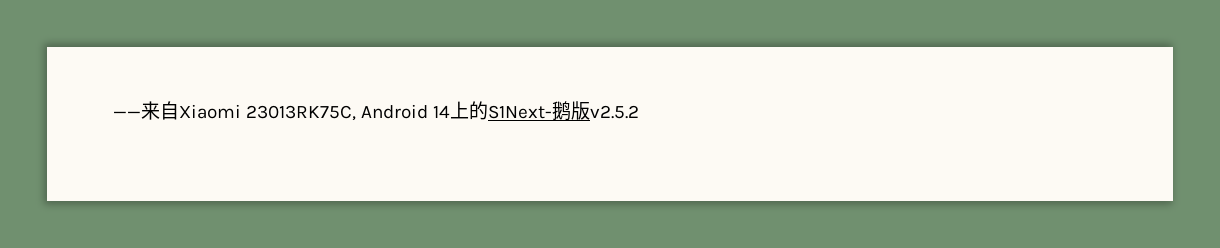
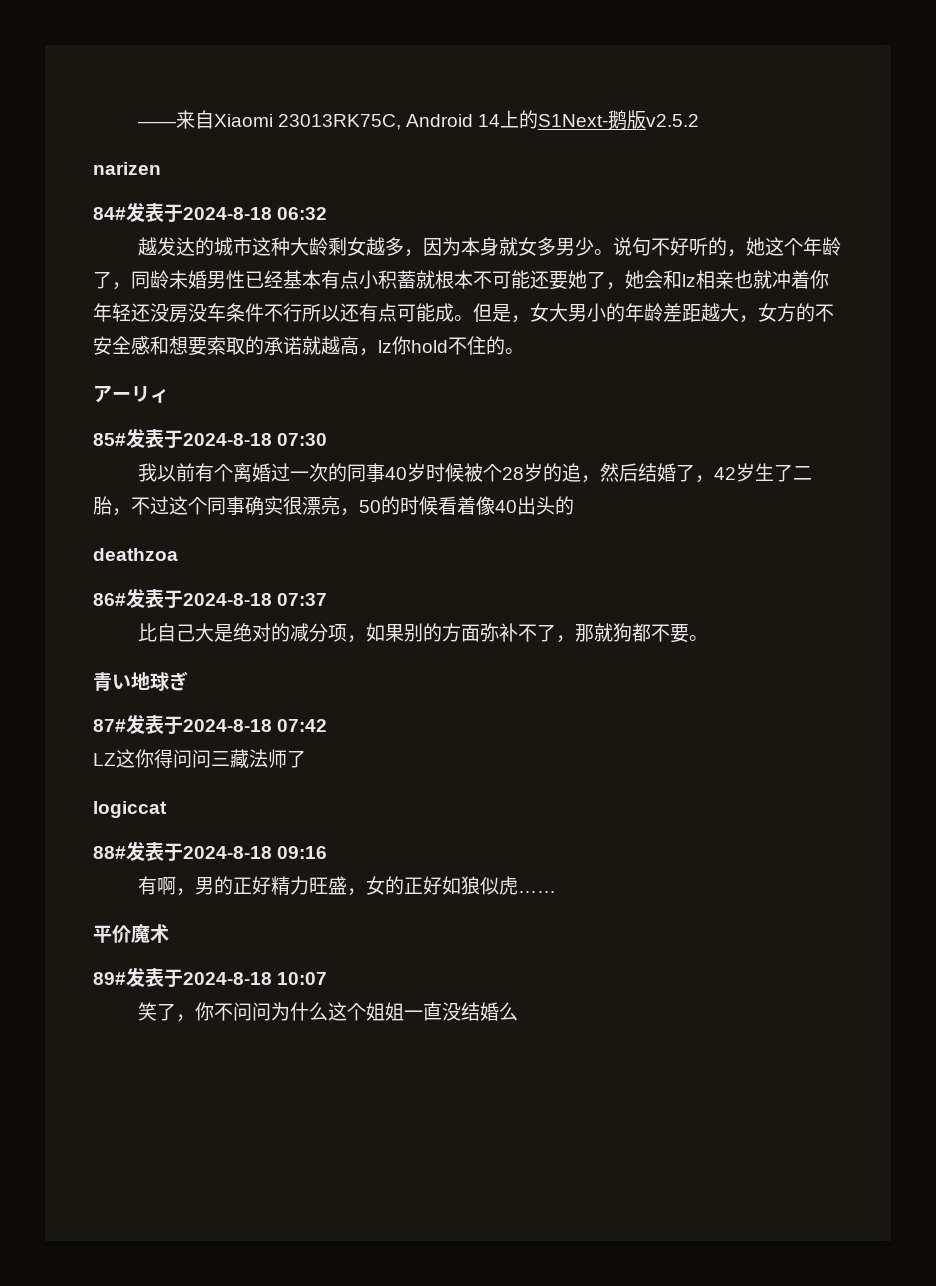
+ narizen
+ 84#发表于2024-8-18 06:32
+ 越发达的城市这种大龄剩女越多，因为本身就女多男少。说句不好听的，她这个年龄了，同龄未婚男性已经基本有点小积蓄就根本不可能还要她了，她会和lz相亲也就冲着你年轻还没房没车条件不行所以还有点可能成。但是，女大男小的年龄差距越大，女方的不安全感和想要索取的承诺就越高，lz你hold不住的。
+ アーリィ
+ 85#发表于2024-8-18 07:30
+ 我以前有个离婚过一次的同事40岁时候被个28岁的追，然后结婚了，42岁生了二胎，不过这个同事确实很漂亮，50的时候看着像40出头的
+ deathzoa
+ 86#发表于2024-8-18 07:37
+ 比自己大是绝对的减分项，如果别的方面弥补不了，那就狗都不要。
+ 青い地球ぎ
+ 87#发表于2024-8-18 07:42
+ LZ这你得问问三藏法师了
+ logiccat
+ 88#发表于2024-8-18 09:16
+ 有啊，男的正好精力旺盛，女的正好如狼似虎……
+ 平价魔术
+ 89#发表于2024-8-18 10:07
+ 笑了，你不问问为什么这个姐姐一直没结婚么

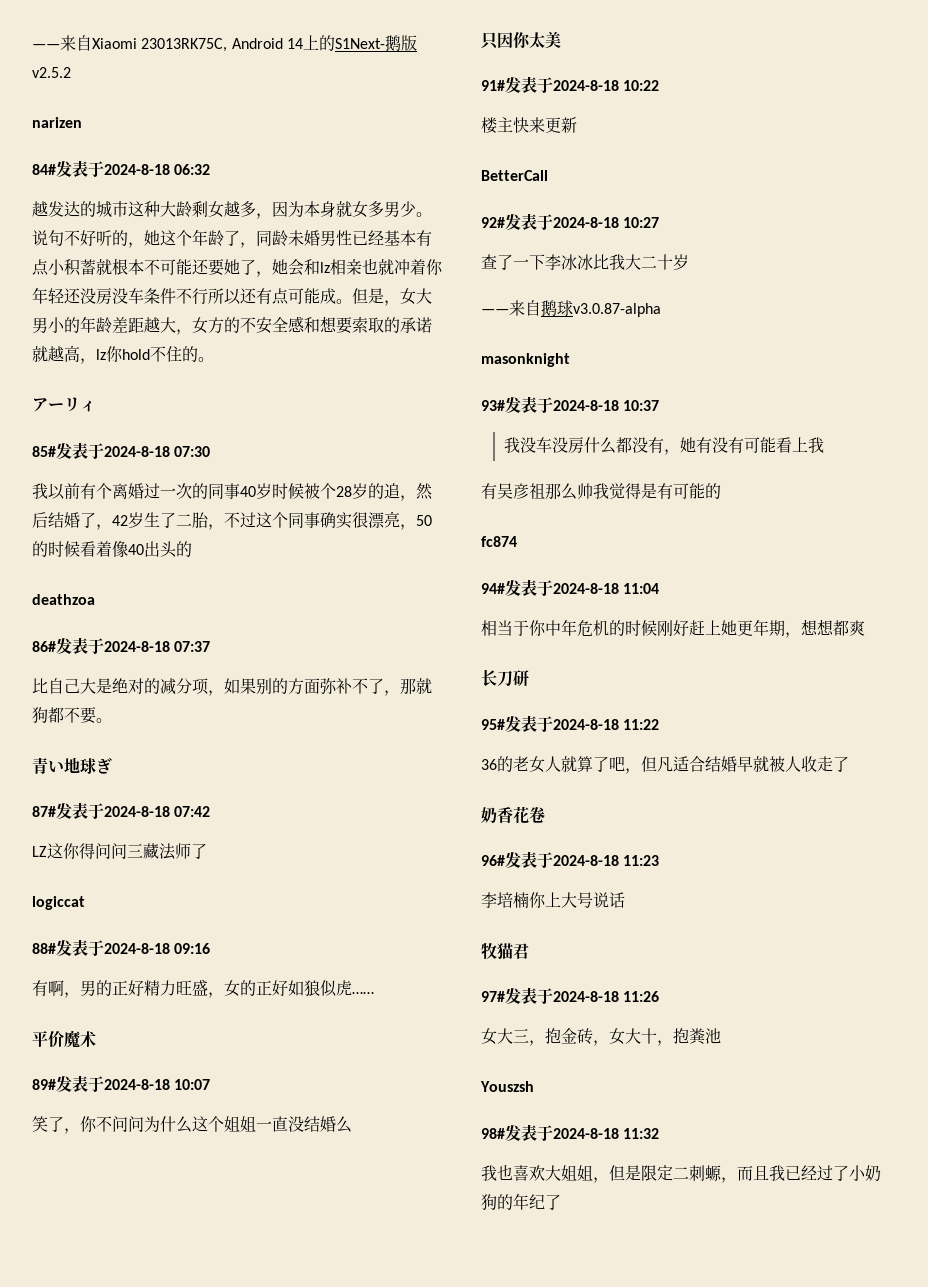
+ 只因你太美
+ 91#发表于2024-8-18 10:22
+ 楼主快来更新
+ BetterCall
+ 92#发表于2024-8-18 10:27
+ 查了一下李冰冰比我大二十岁
+ ——来自鹅球v3.0.87-alpha
+ masonknight
+ 93#发表于2024-8-18 10:37
+ 我没车没房什么都没有，她有没有可能看上我
+ 有吴彦祖那么帅我觉得是有可能的
+ fc874
+ 94#发表于2024-8-18 11:04
+ 相当于你中年危机的时候刚好赶上她更年期，想想都爽
+ 长刀研
+ 95#发表于2024-8-18 11:22
+ 36的老女人就算了吧，但凡适合结婚早就被人收走了
+ 奶香花卷
+ 96#发表于2024-8-18 11:23
+ 李培楠你上大号说话
+ 牧猫君
+ 97#发表于2024-8-18 11:26
+ 女大三，抱金砖，女大十，抱粪池
+ Youszsh
+ 98#发表于2024-8-18 11:32
+ 我也喜欢大姐姐，但是限定二刺螈，而且我已经过了小奶狗的年纪了

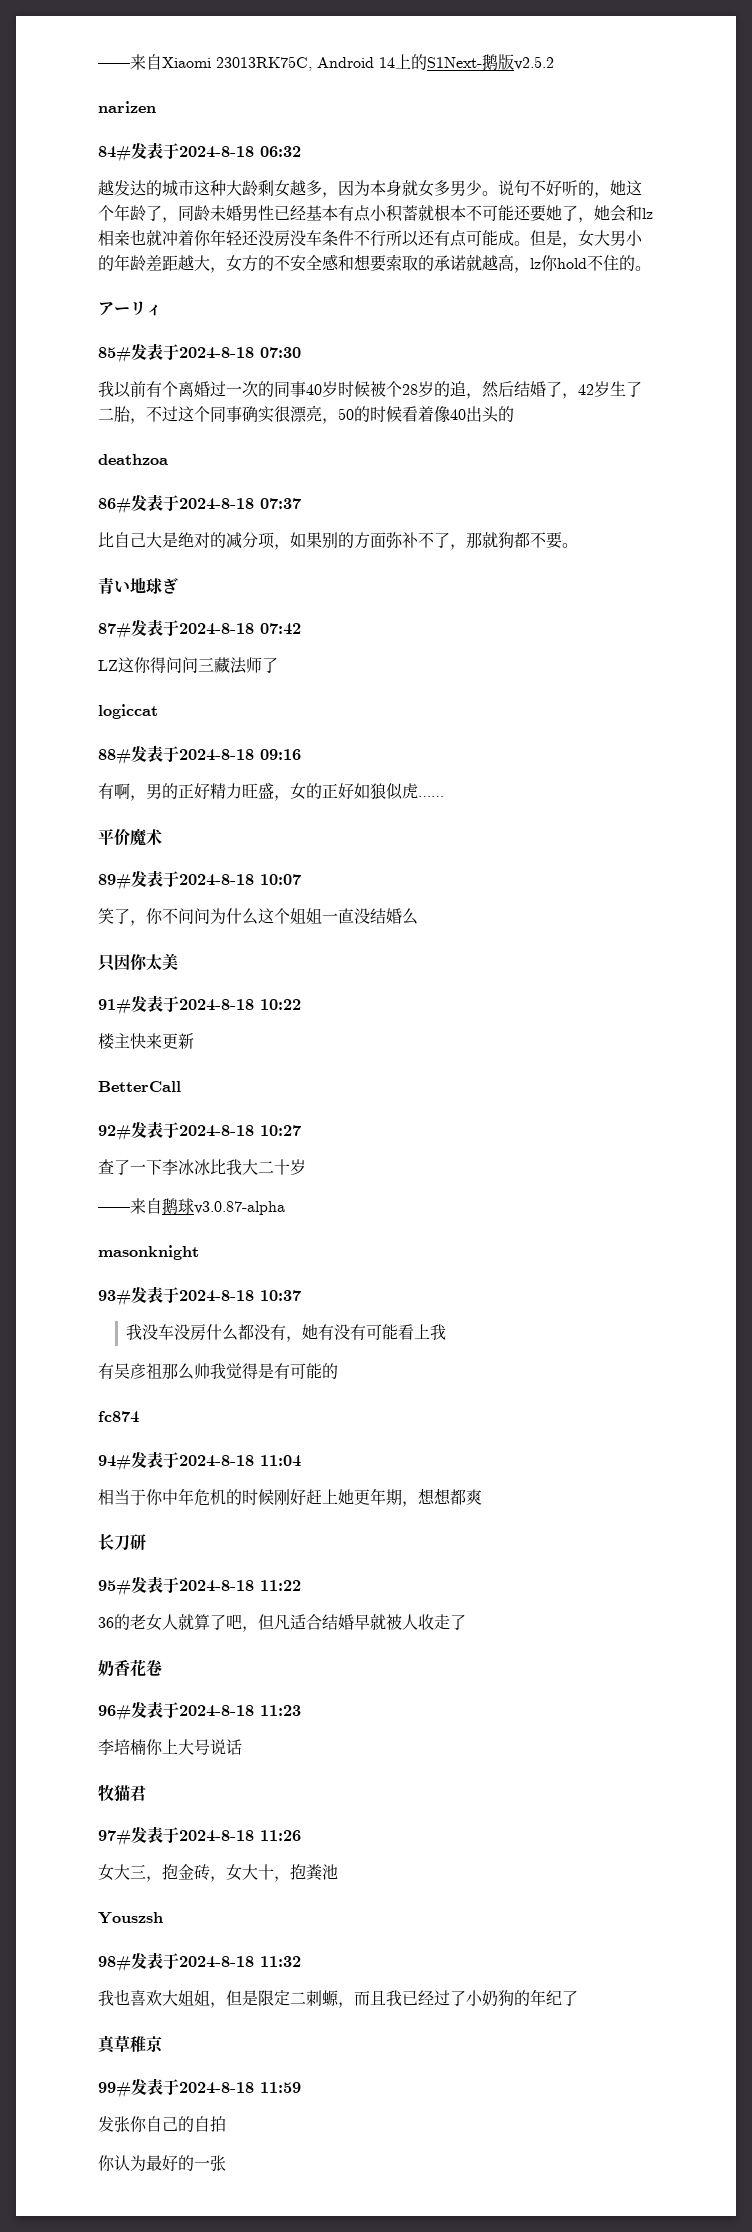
+ 真草稚京
+ 99#发表于2024-8-18 11:59
+ 发张你自己的自拍
+ 你认为最好的一张

